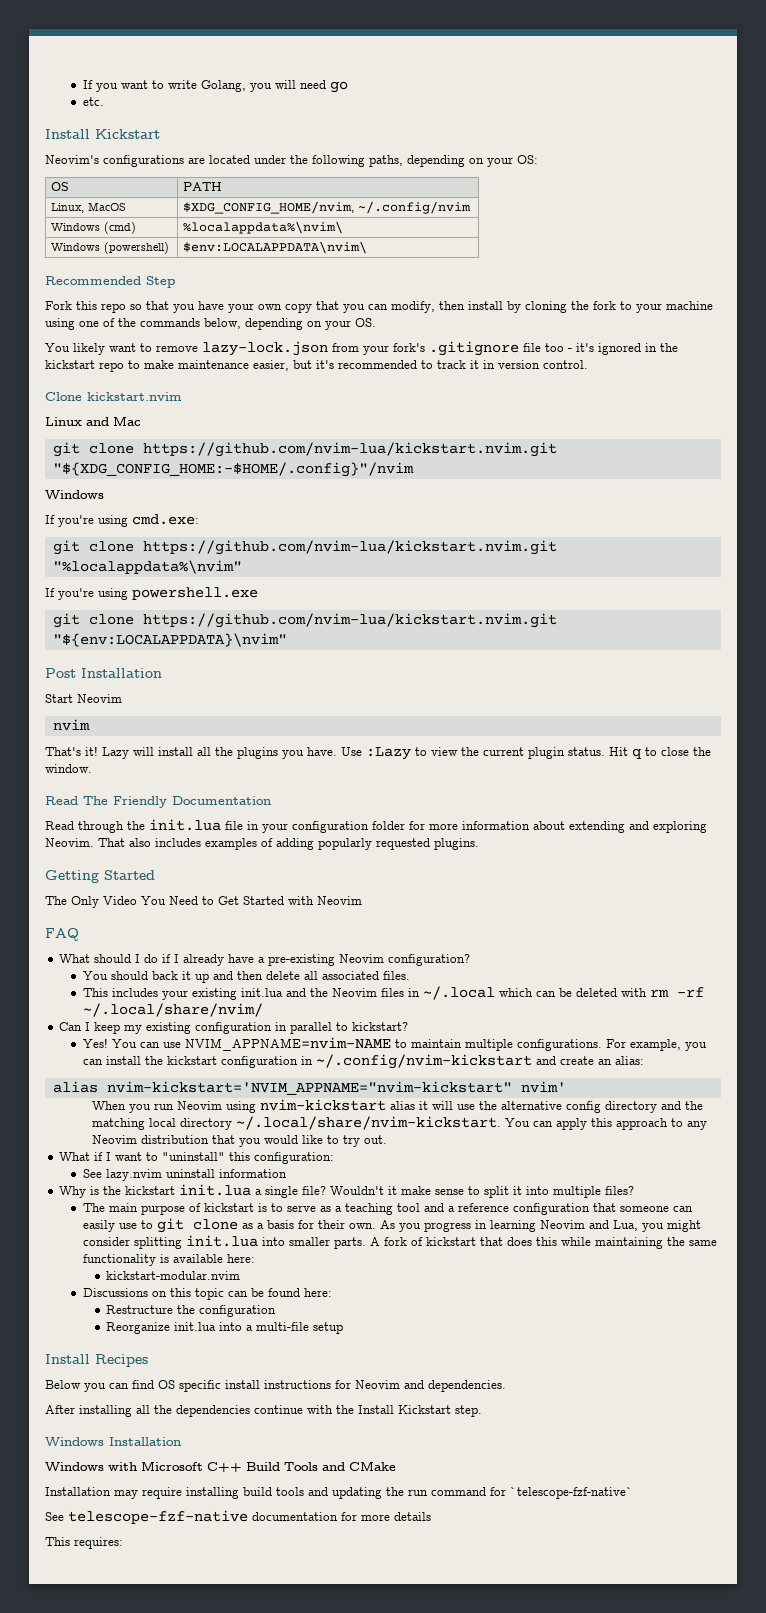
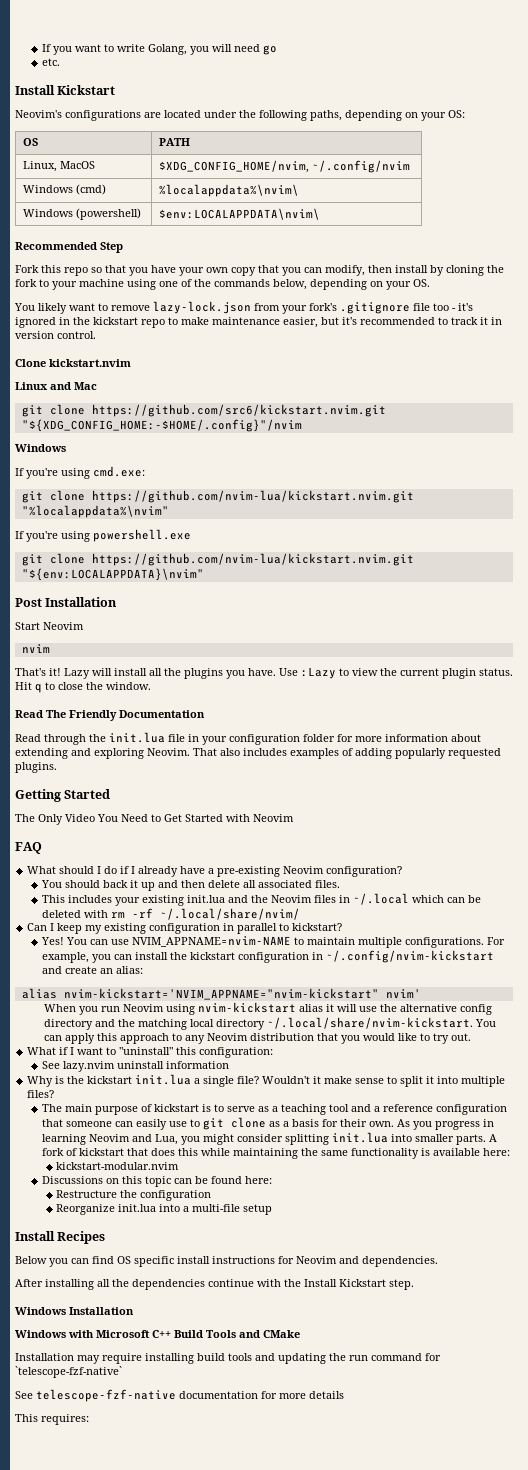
- git clone https://github.com/nvim-lua/kickstart.nvim.git "${XDG_CONFIG_HOME:-$HOME/.config}"/nvim
+ git clone https://github.com/src6/kickstart.nvim.git "${XDG_CONFIG_HOME:-$HOME/.config}"/nvim

